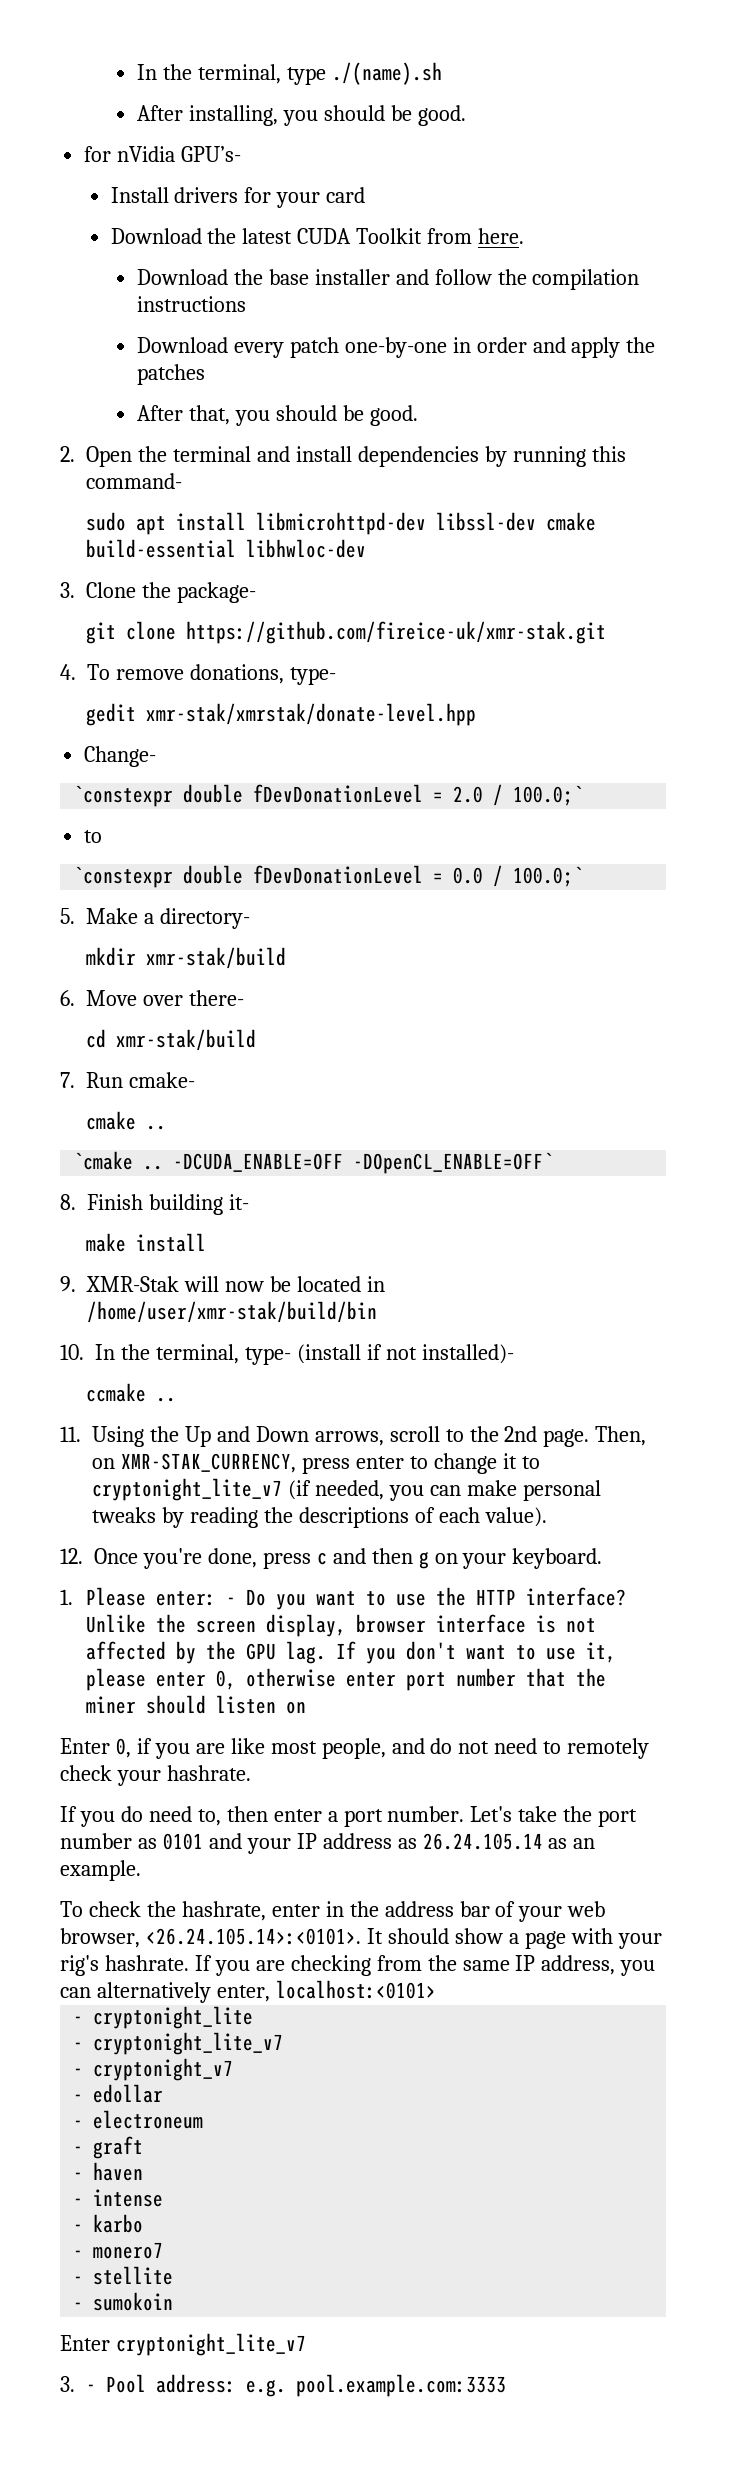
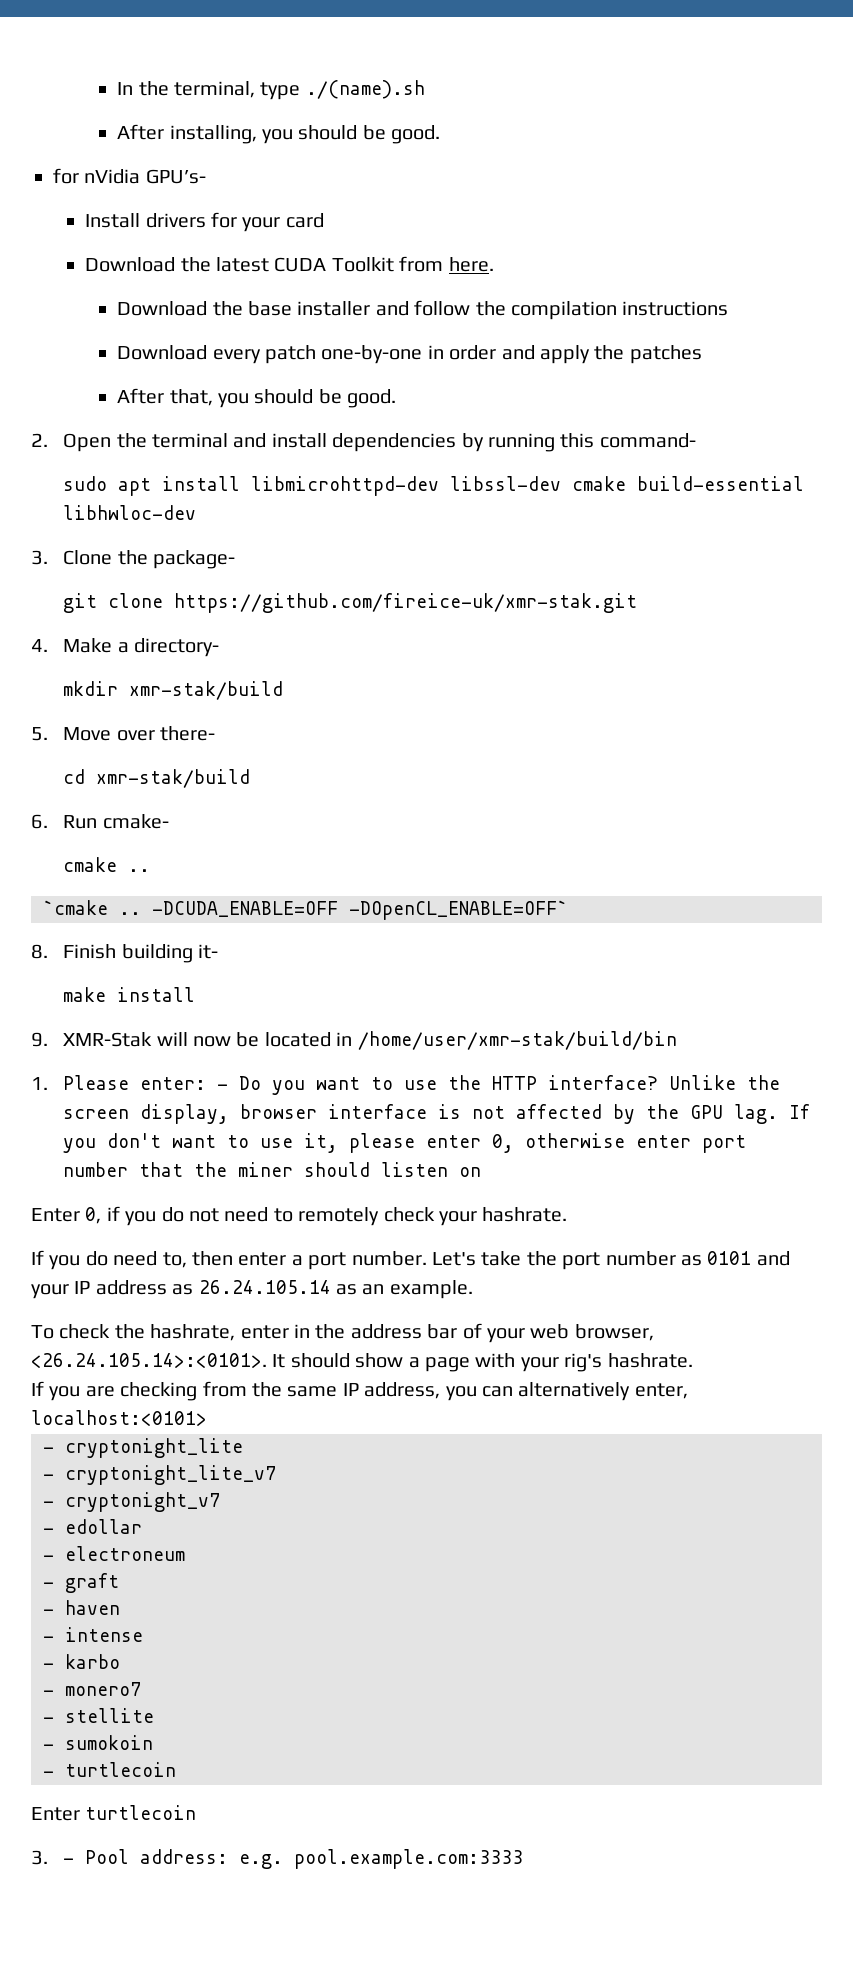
- 4. To remove donations, type-
- gedit xmr-stak/xmrstak/donate-level.hpp
- Change-
- `constexpr double fDevDonationLevel = 2.0 / 100.0;`
- to
- `constexpr double fDevDonationLevel = 0.0 / 100.0;`
- 5. Make a directory-
+ 4. Make a directory-
- 6. Move over there-
+ 5. Move over there-
- 7. Run cmake-
+ 6. Run cmake-
- 10. In the terminal, type- (install if not installed)-
- ccmake ..
- 11. Using the Up and Down arrows, scroll to the 2nd page. Then, on XMR-STAK_CURRENCY, press enter to change it to cryptonight_lite_v7 (if needed, you can make personal tweaks by reading the descriptions of each value).
- 12. Once you're done, press c and then g on your keyboard.
- Enter 0, if you are like most people, and do not need to remotely check your hashrate.
+ Enter 0, if you do not need to remotely check your hashrate.
- To check the hashrate, enter in the address bar of your web browser, <26.24.105.14>:<0101>. It should show a page with your rig's hashrate. If you are checking from the same IP address, you can alternatively enter, localhost:<0101>
+ To check the hashrate, enter in the address bar of your web browser, <26.24.105.14>:<0101>. It should show a page with your rig's hashrate.
+ If you are checking from the same IP address, you can alternatively enter, localhost:<0101>
- Enter cryptonight_lite_v7
+ - turtlecoin
+ Enter turtlecoin

